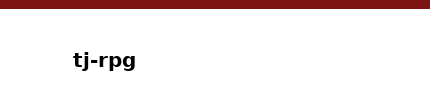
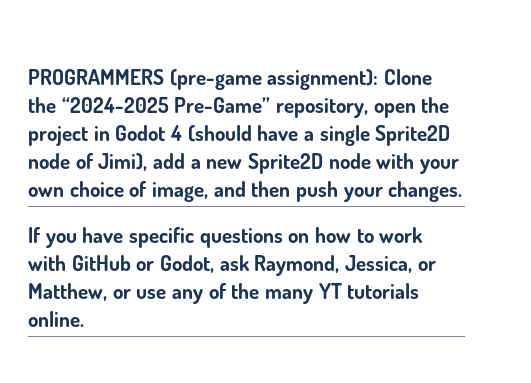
- tj-rpg
+ PROGRAMMERS (pre-game assignment): Clone the “2024-2025 Pre-Game” repository, open the project in Godot 4 (should have a single Sprite2D node of Jimi), add a new Sprite2D node with your own choice of image, and then push your changes.
+ If you have specific questions on how to work with GitHub or Godot, ask Raymond, Jessica, or Matthew, or use any of the many YT tutorials online.

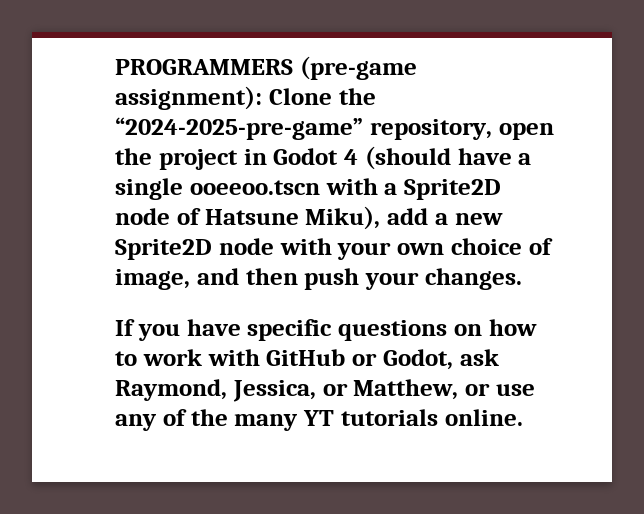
- PROGRAMMERS (pre-game assignment): Clone the “2024-2025 Pre-Game” repository, open the project in Godot 4 (should have a single Sprite2D node of Jimi), add a new Sprite2D node with your own choice of image, and then push your changes.
+ PROGRAMMERS (pre-game assignment): Clone the “2024-2025-pre-game” repository, open the project in Godot 4 (should have a single ooeeoo.tscn with a Sprite2D node of Hatsune Miku), add a new Sprite2D node with your own choice of image, and then push your changes.

